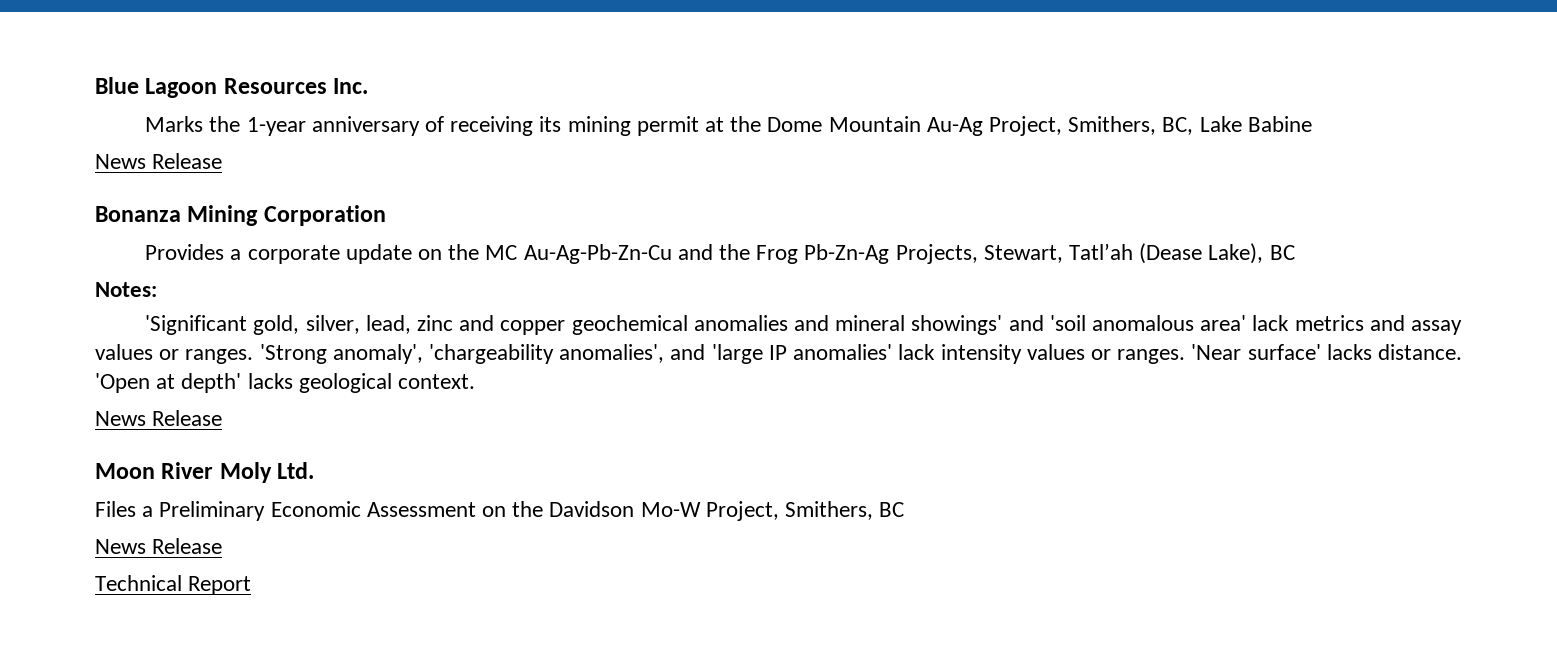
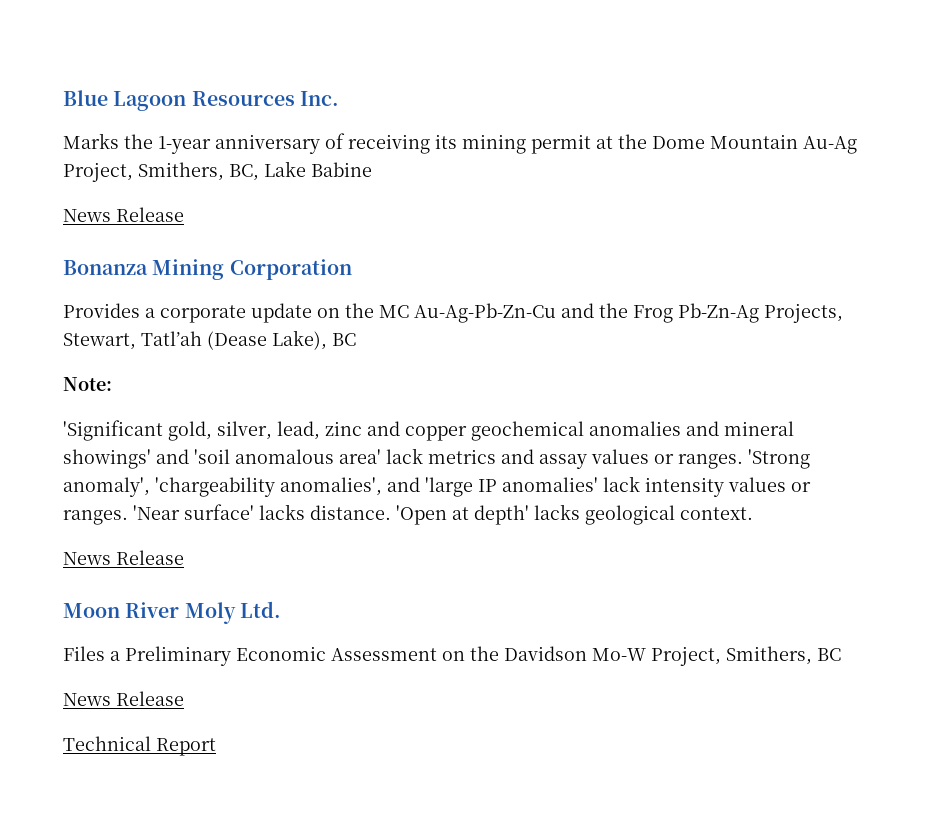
- Notes:
+ Note:

